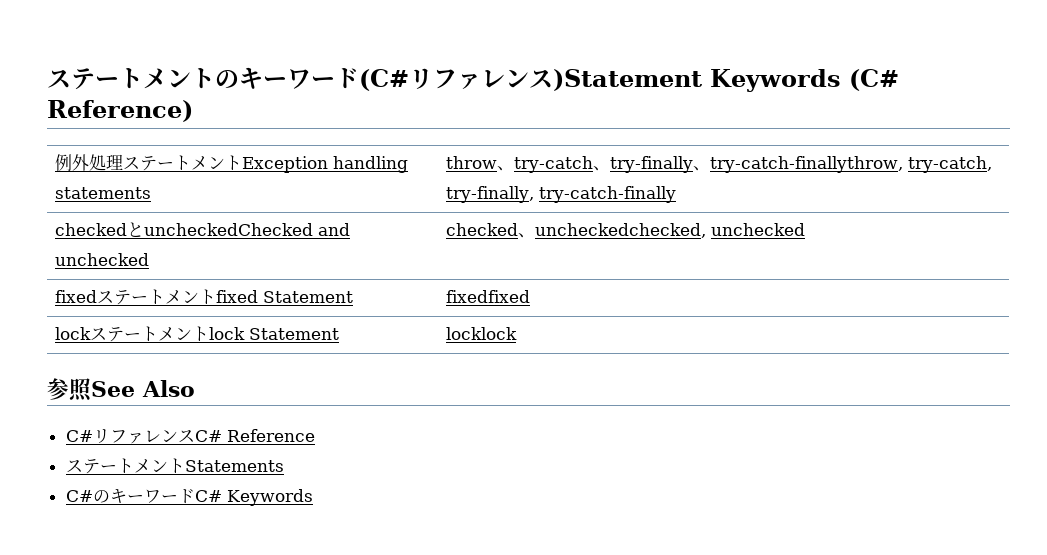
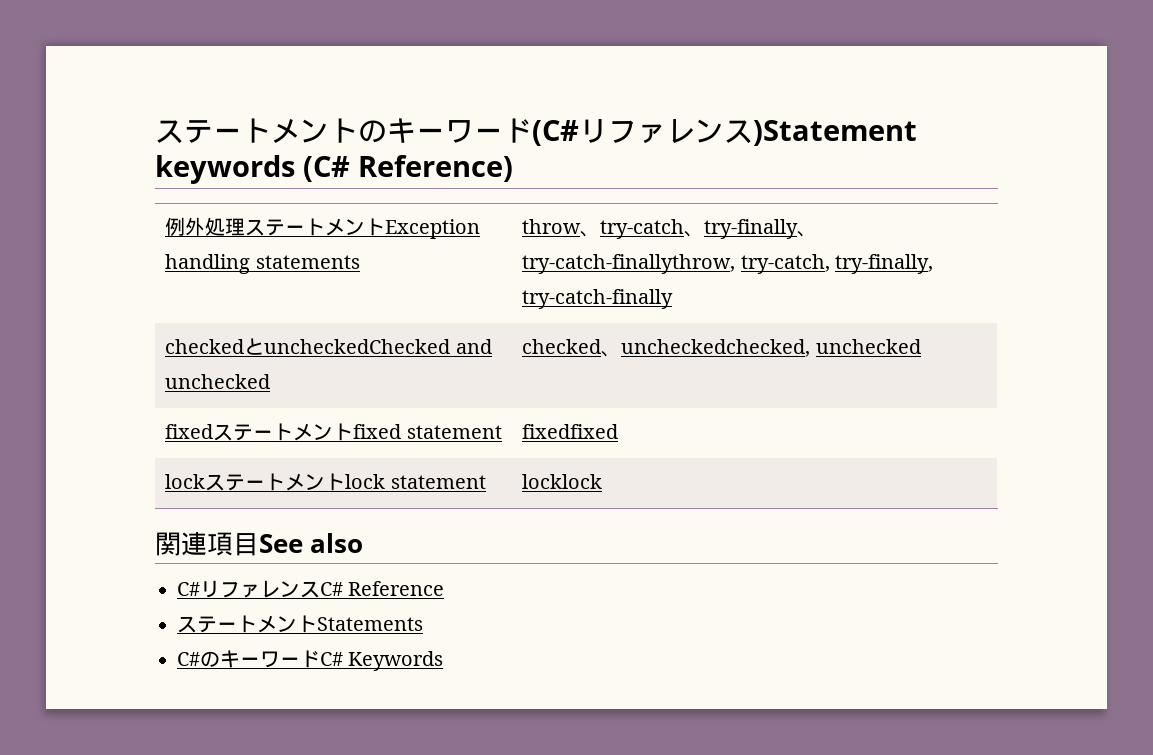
- ステートメントのキーワード(C#リファレンス)Statement Keywords (C# Reference)
+ ステートメントのキーワード(C#リファレンス)Statement keywords (C# Reference)
- fixedステートメントfixed Statement | fixedfixed
+ fixedステートメントfixed statement | fixedfixed
- lockステートメントlock Statement | locklock
+ lockステートメントlock statement | locklock
- 参照See Also
+ 関連項目See also

